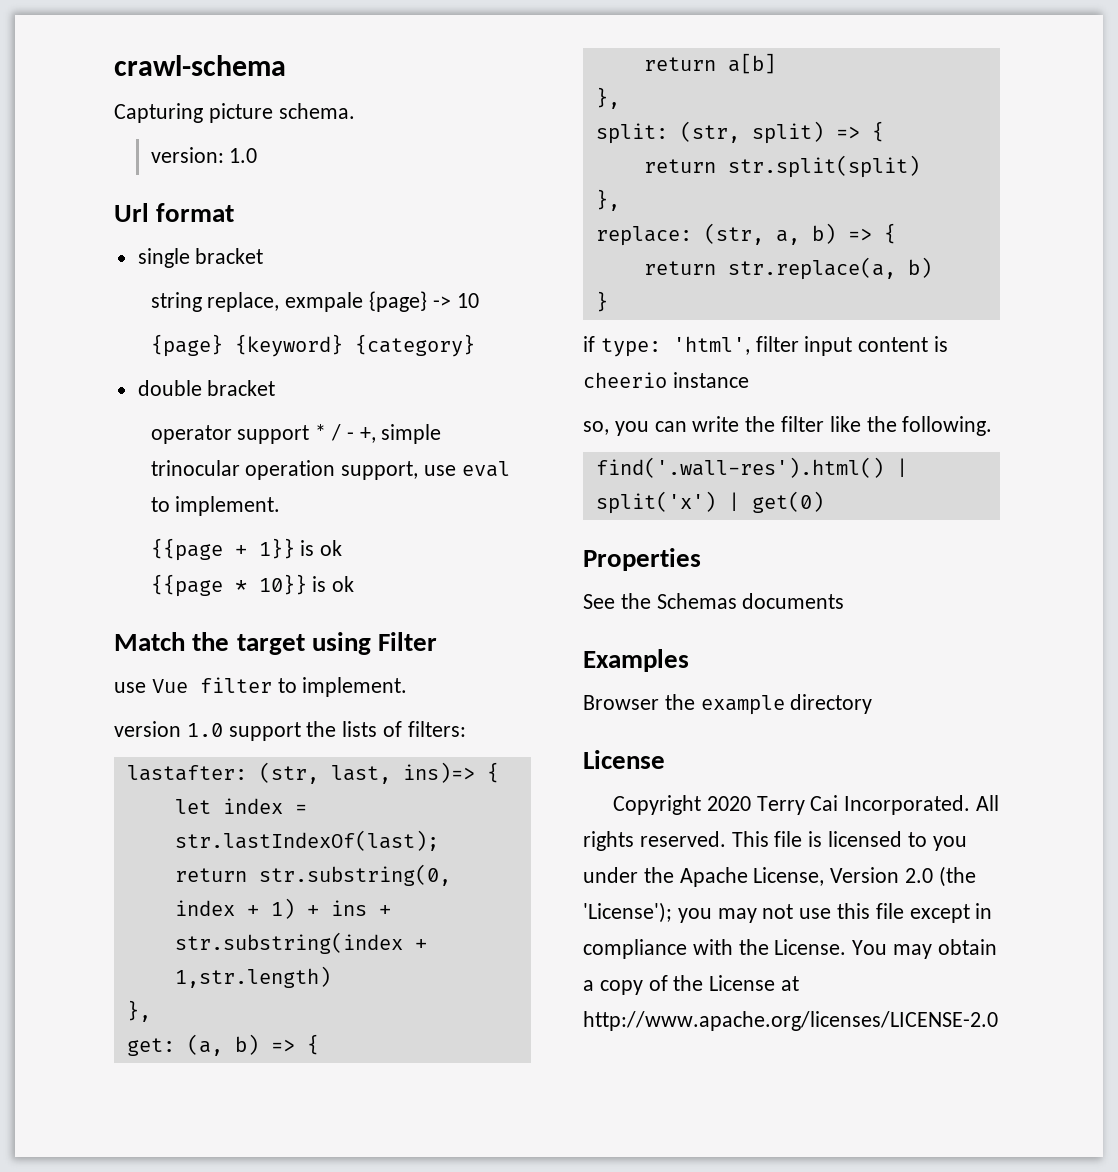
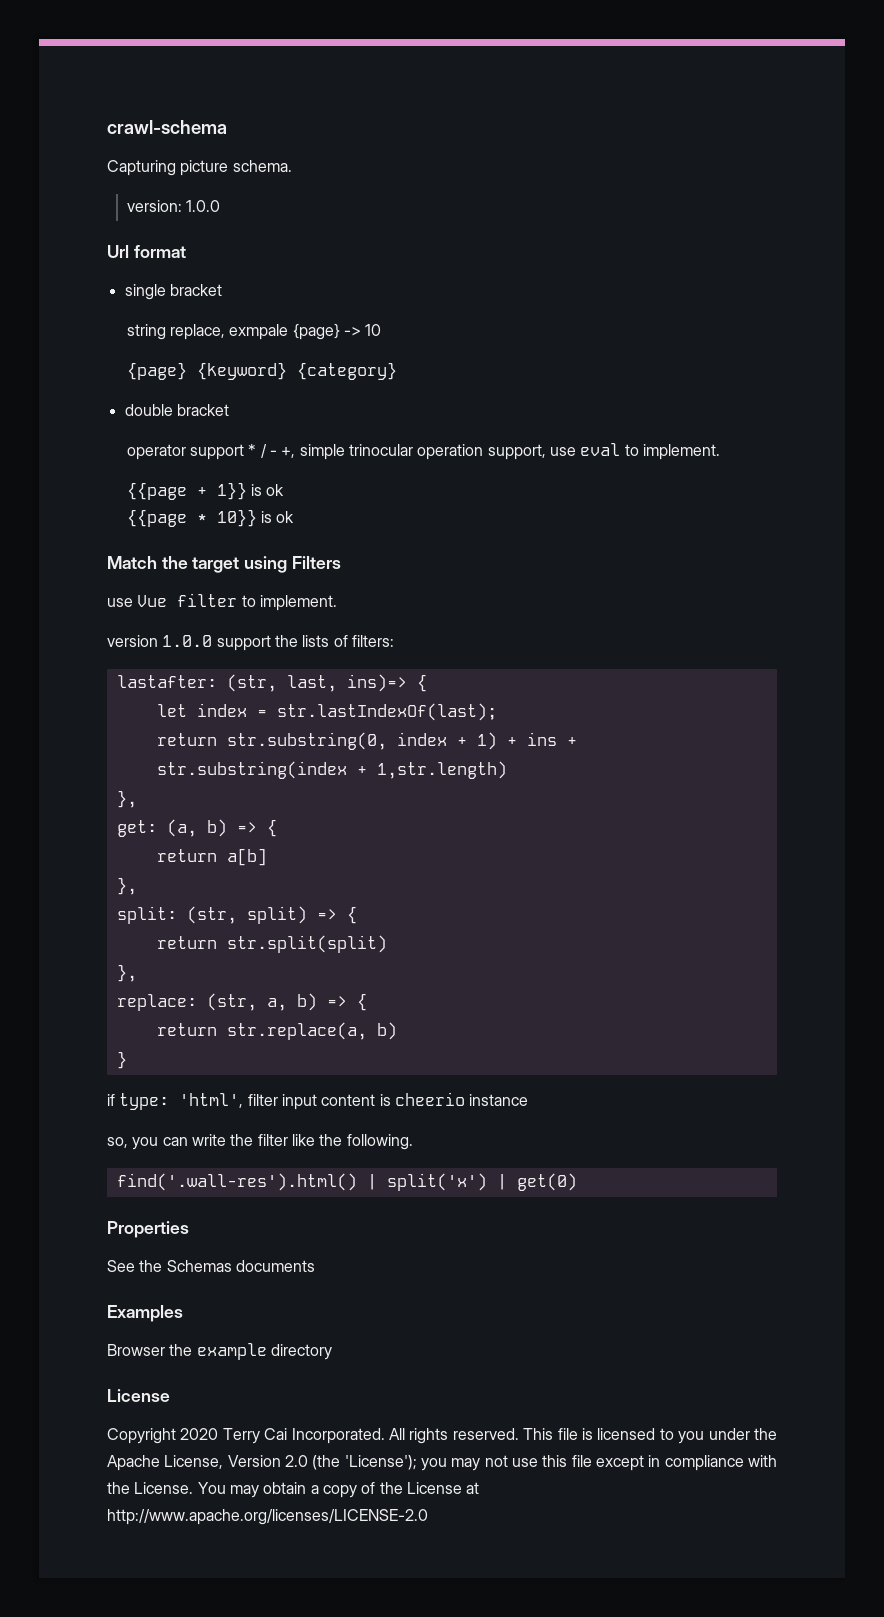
- version: 1.0
+ version: 1.0.0
- Match the target using Filter
+ Match the target using Filters
- version 1.0 support the lists of filters:
+ version 1.0.0 support the lists of filters:

